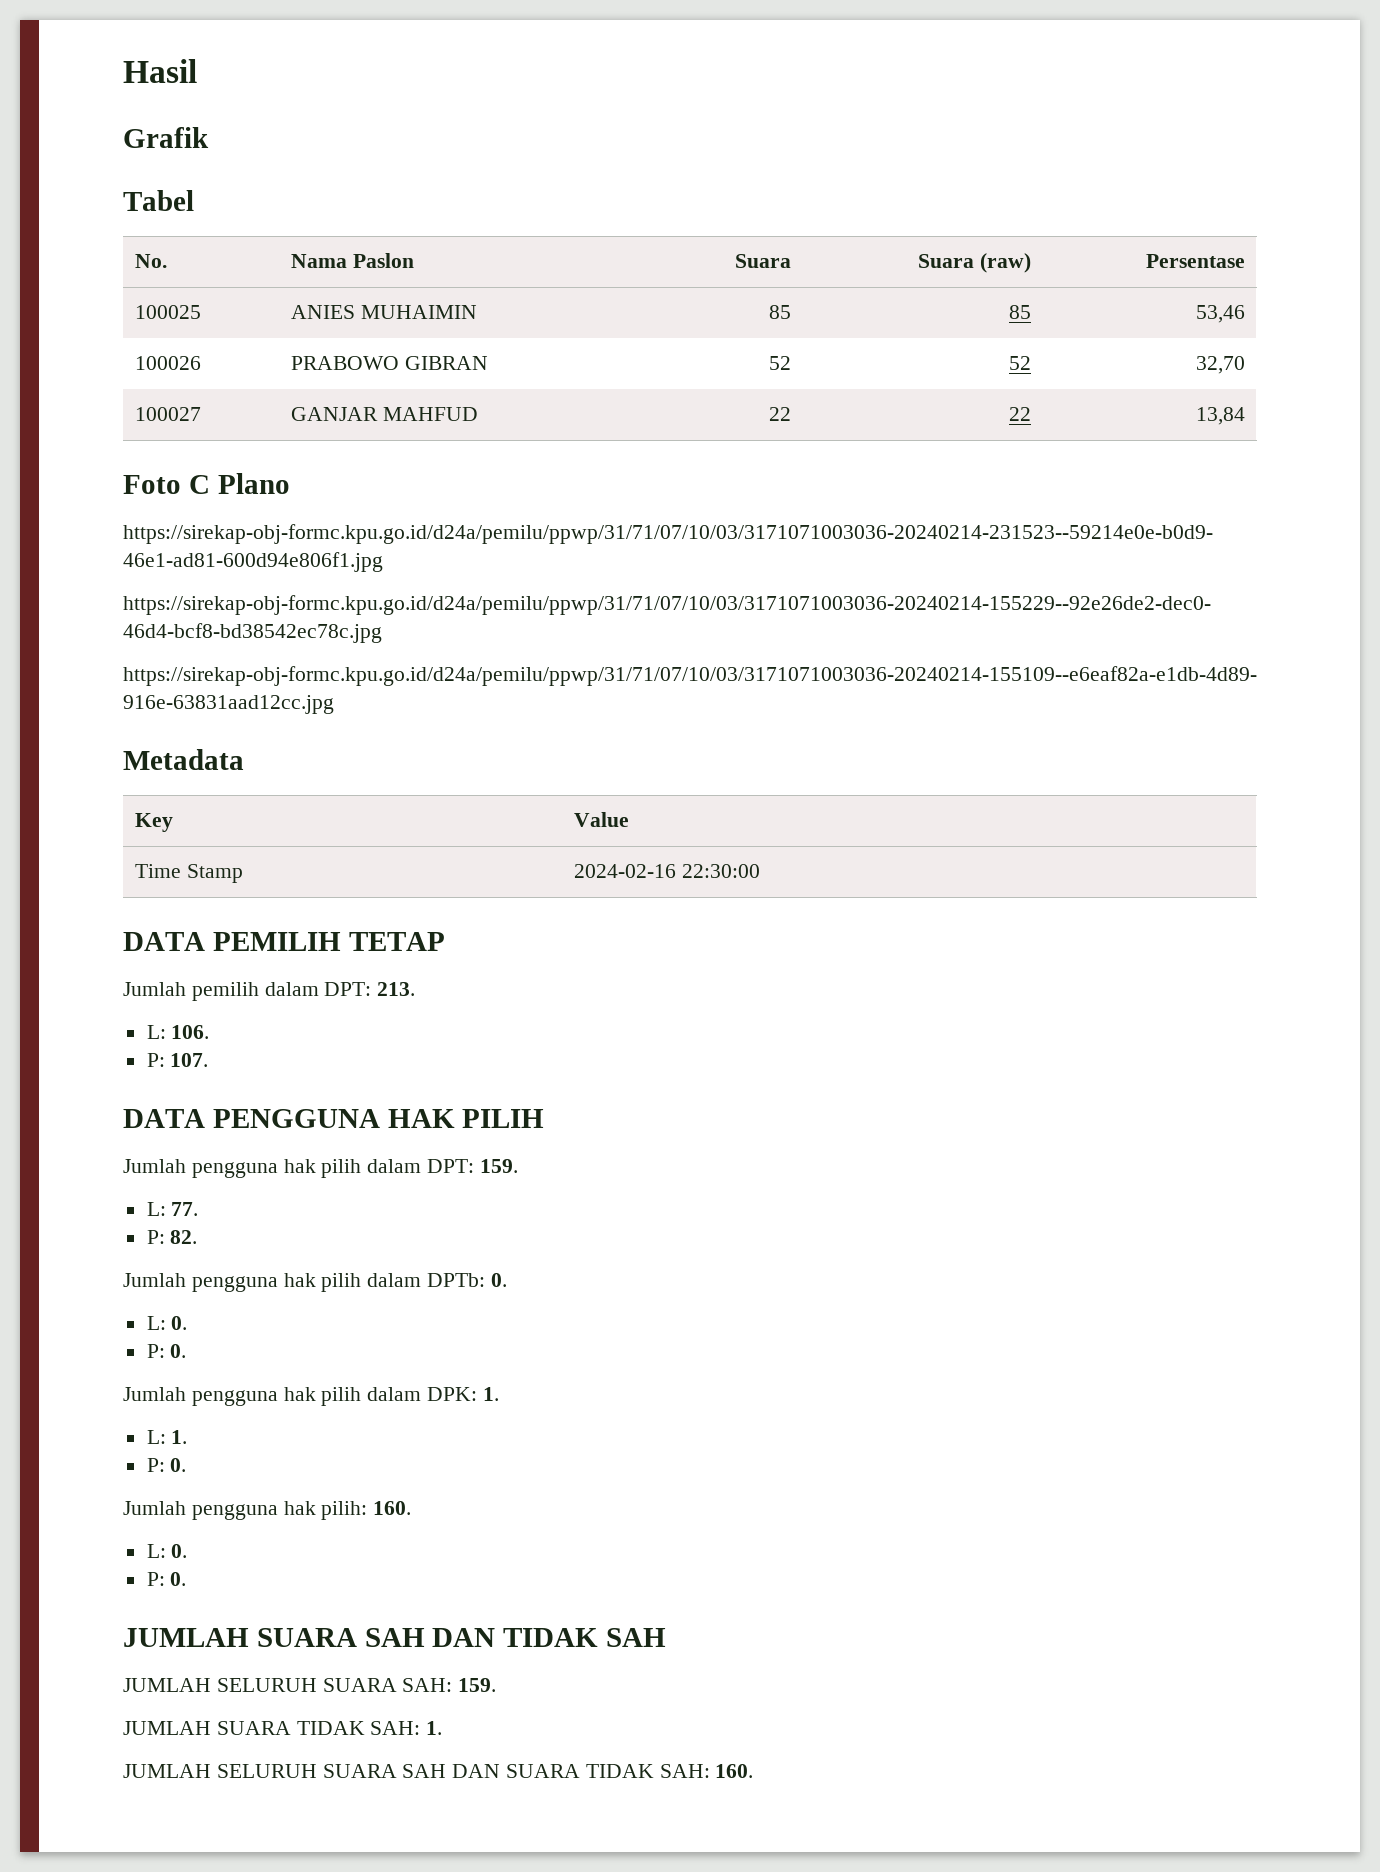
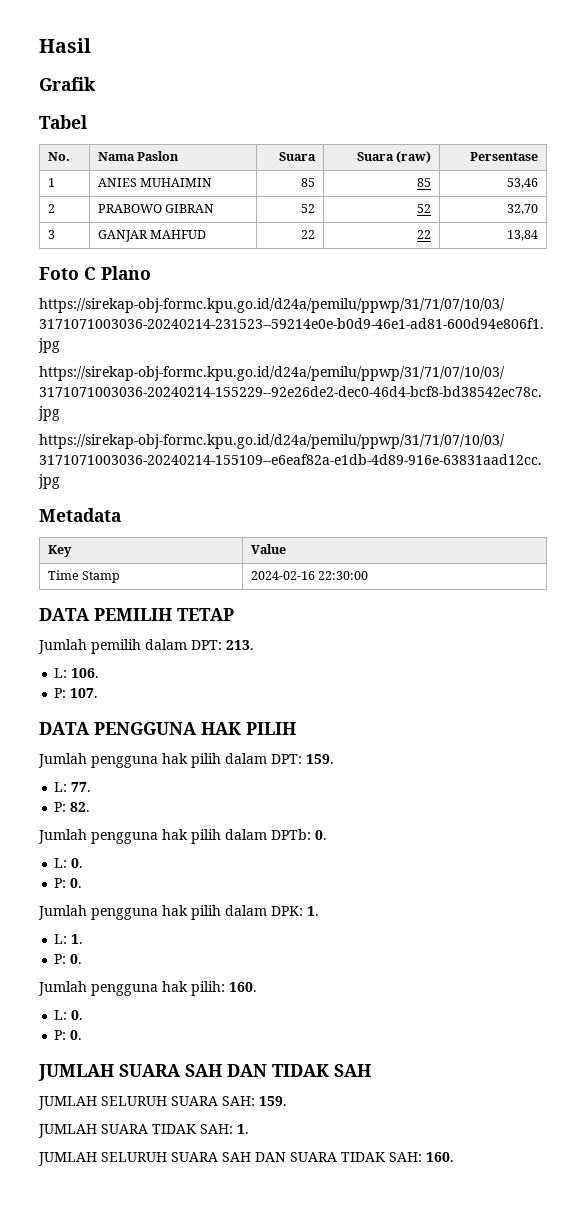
- 100025 | ANIES MUHAIMIN | 85 | 85 | 53,46
+ 1 | ANIES MUHAIMIN | 85 | 85 | 53,46
- 100026 | PRABOWO GIBRAN | 52 | 52 | 32,70
+ 2 | PRABOWO GIBRAN | 52 | 52 | 32,70
- 100027 | GANJAR MAHFUD | 22 | 22 | 13,84
+ 3 | GANJAR MAHFUD | 22 | 22 | 13,84

